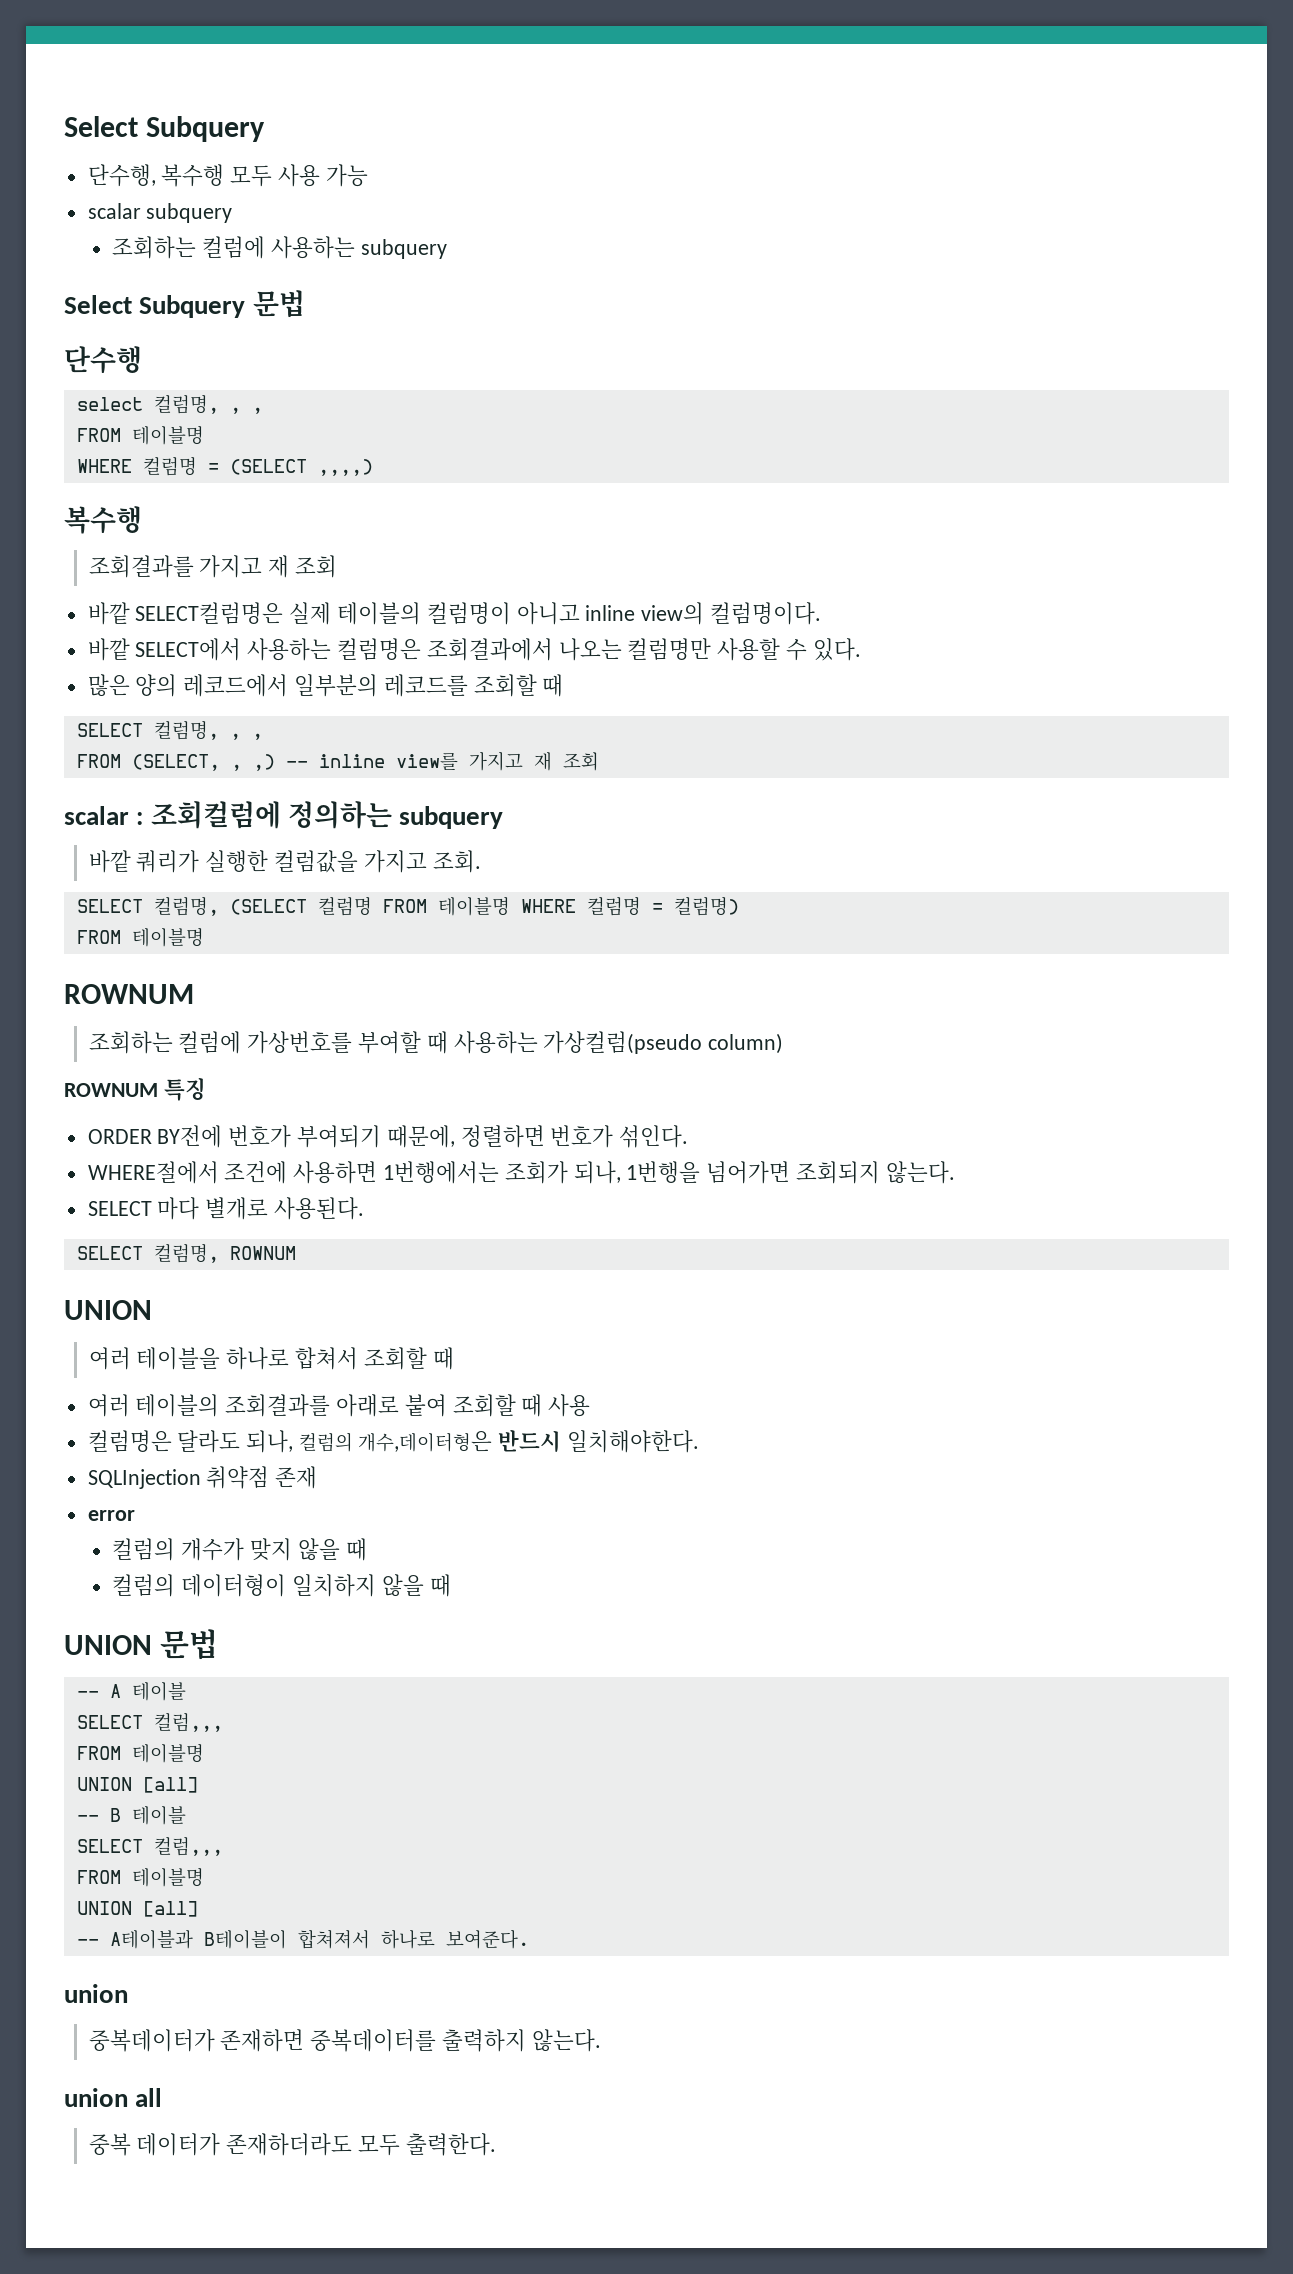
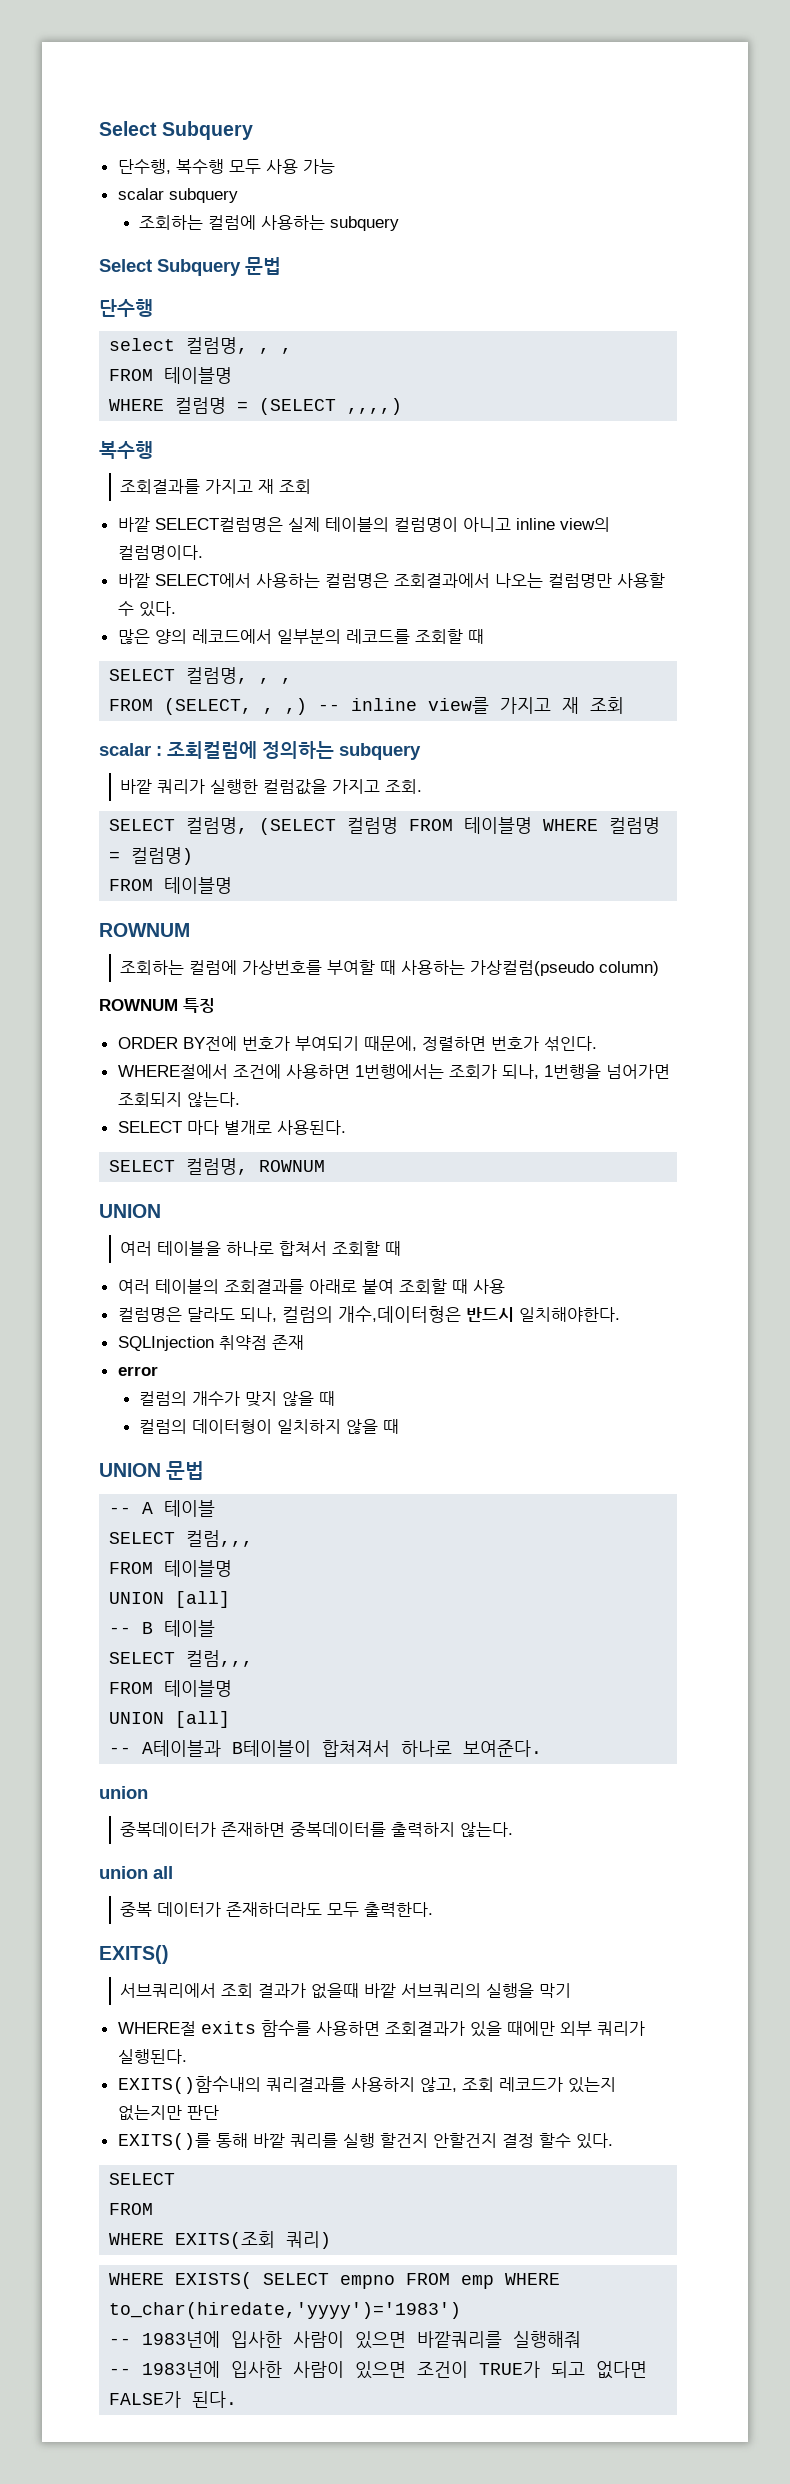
+ EXITS()
+ 서브쿼리에서 조회 결과가 없을때 바깥 서브쿼리의 실행을 막기
+ WHERE절 exits 함수를 사용하면 조회결과가 있을 때에만 외부 쿼리가 실행된다.
+ EXITS()함수내의 쿼리결과를 사용하지 않고, 조회 레코드가 있는지 없는지만 판단
+ EXITS()를 통해 바깥 쿼리를 실행 할건지 안할건지 결정 할수 있다.
+ SELECT
+ FROM
+ WHERE EXITS(조회 쿼리)
+ WHERE EXISTS( SELECT empno FROM emp WHERE to_char(hiredate,'yyyy')='1983')
+ -- 1983년에 입사한 사람이 있으면 바깥쿼리를 실행해줘
+ -- 1983년에 입사한 사람이 있으면 조건이 TRUE가 되고 없다면 FALSE가 된다.

